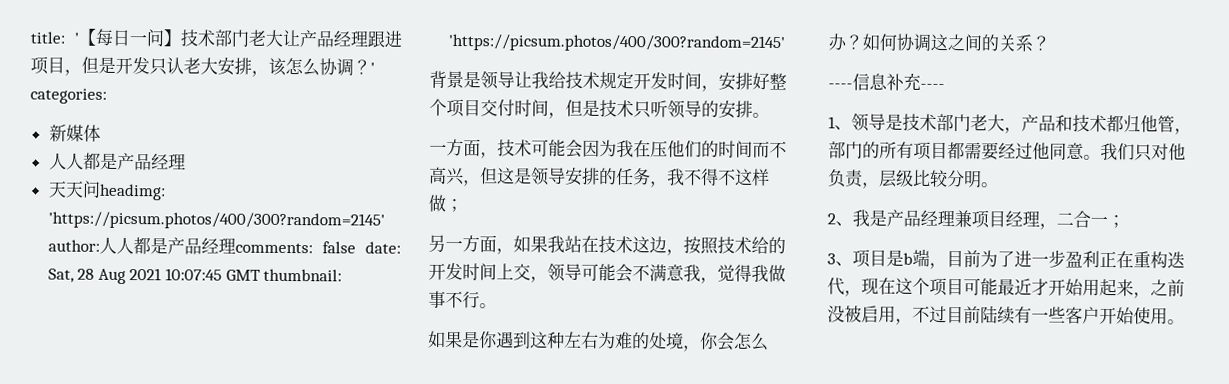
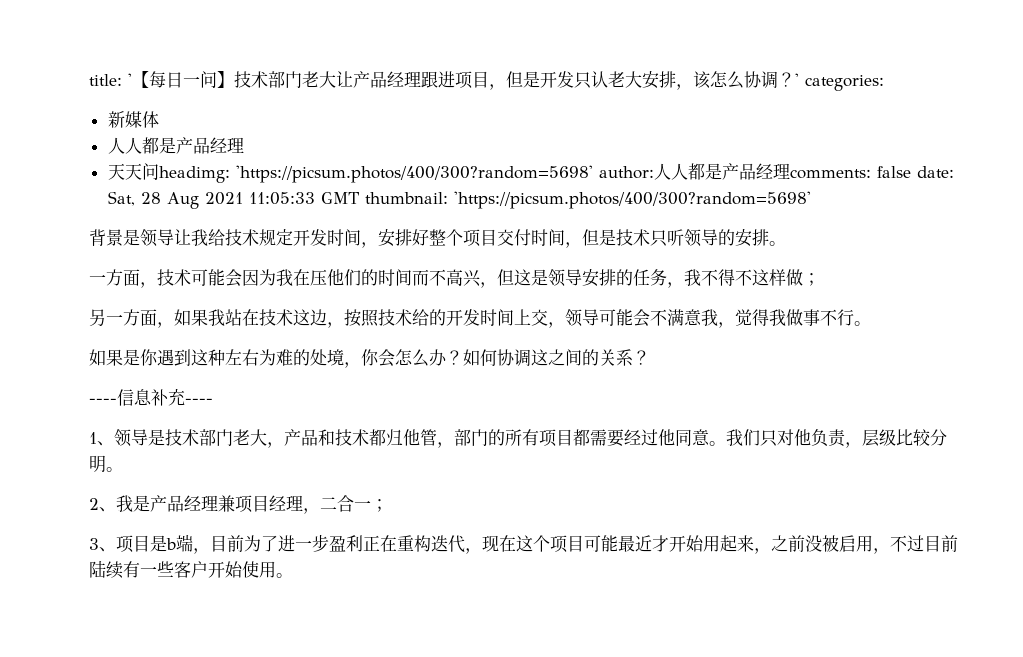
- 天天问headimg: 'https://picsum.photos/400/300?random=2145' author:人人都是产品经理comments: false date: Sat, 28 Aug 2021 10:07:45 GMT thumbnail: 'https://picsum.photos/400/300?random=2145'
+ 天天问headimg: 'https://picsum.photos/400/300?random=5698' author:人人都是产品经理comments: false date: Sat, 28 Aug 2021 11:05:33 GMT thumbnail: 'https://picsum.photos/400/300?random=5698'

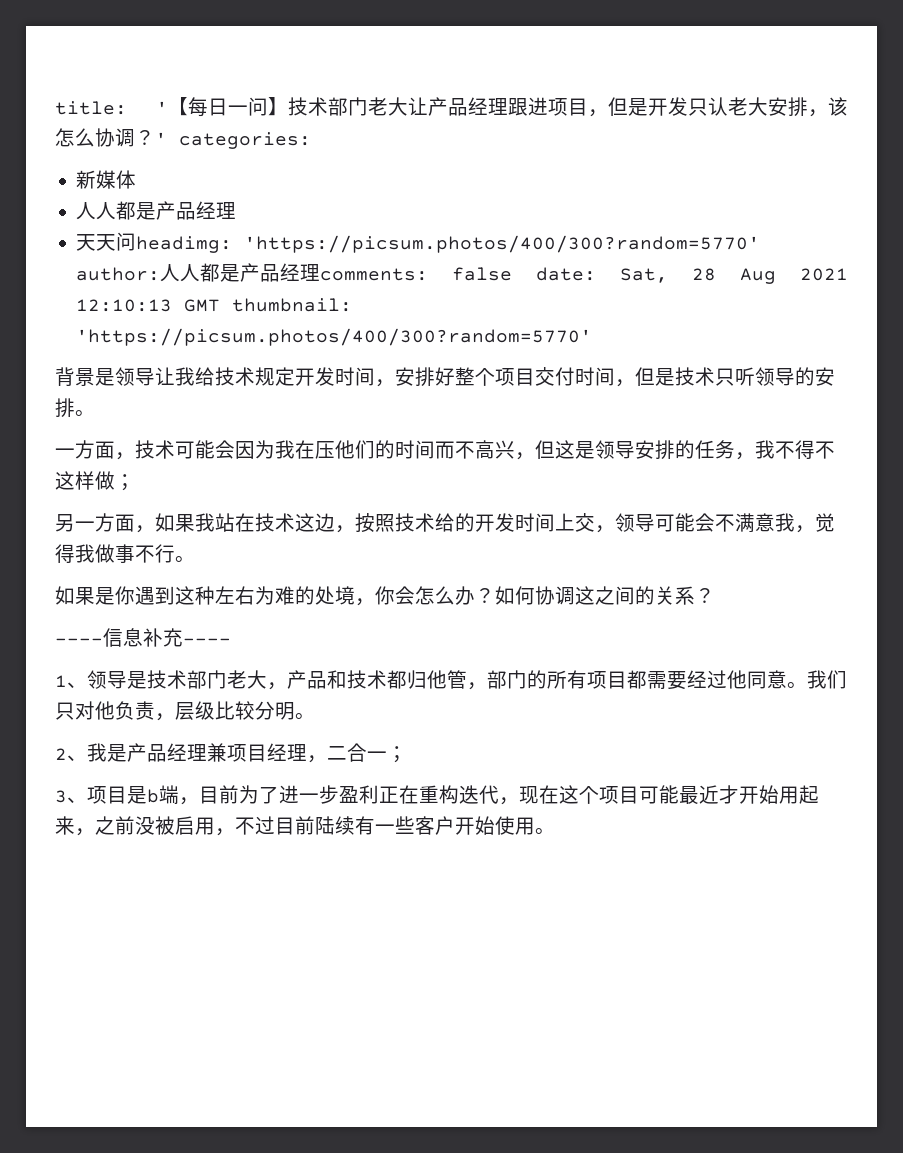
- 天天问headimg: 'https://picsum.photos/400/300?random=5698' author:人人都是产品经理comments: false date: Sat, 28 Aug 2021 11:05:33 GMT thumbnail: 'https://picsum.photos/400/300?random=5698'
+ 天天问headimg: 'https://picsum.photos/400/300?random=5770' author:人人都是产品经理comments: false date: Sat, 28 Aug 2021 12:10:13 GMT thumbnail: 'https://picsum.photos/400/300?random=5770'

